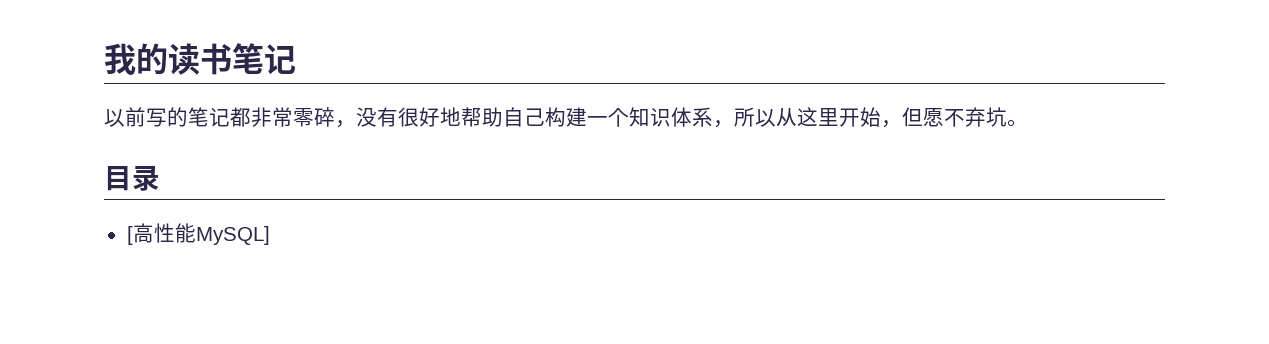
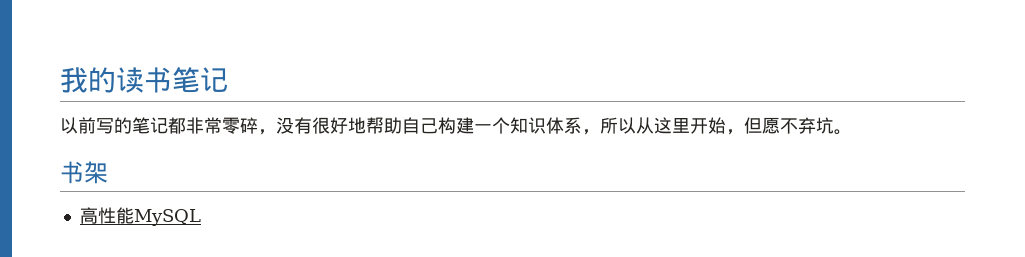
- 目录
- [高性能MySQL]
+ 书架
+ 高性能MySQL

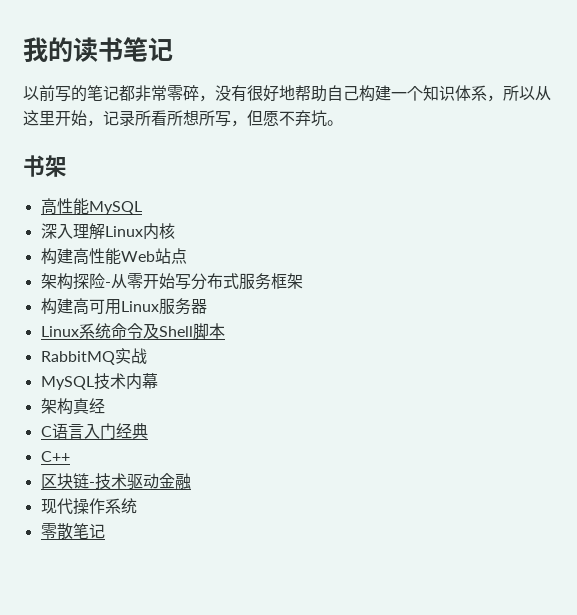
- 以前写的笔记都非常零碎，没有很好地帮助自己构建一个知识体系，所以从这里开始，但愿不弃坑。
+ 以前写的笔记都非常零碎，没有很好地帮助自己构建一个知识体系，所以从这里开始，记录所看所想所写，但愿不弃坑。
+ 深入理解Linux内核
+ 构建高性能Web站点
+ 架构探险-从零开始写分布式服务框架
+ 构建高可用Linux服务器
+ Linux系统命令及Shell脚本
+ RabbitMQ实战
+ MySQL技术内幕
+ 架构真经
+ C语言入门经典
+ C++
+ 区块链-技术驱动金融
+ 现代操作系统
+ 零散笔记

